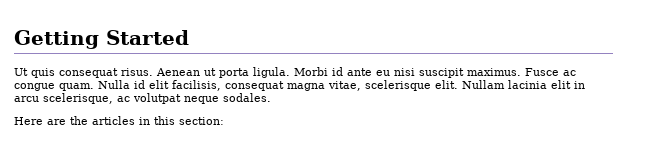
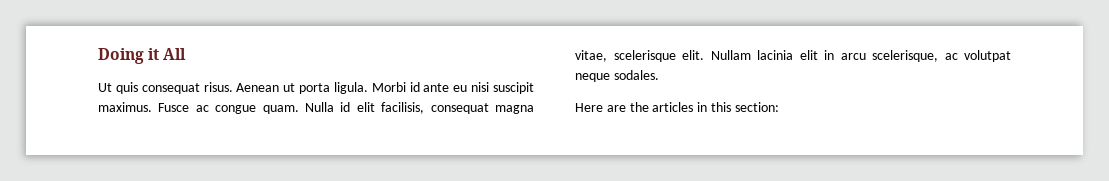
- Getting Started
+ Doing it All

